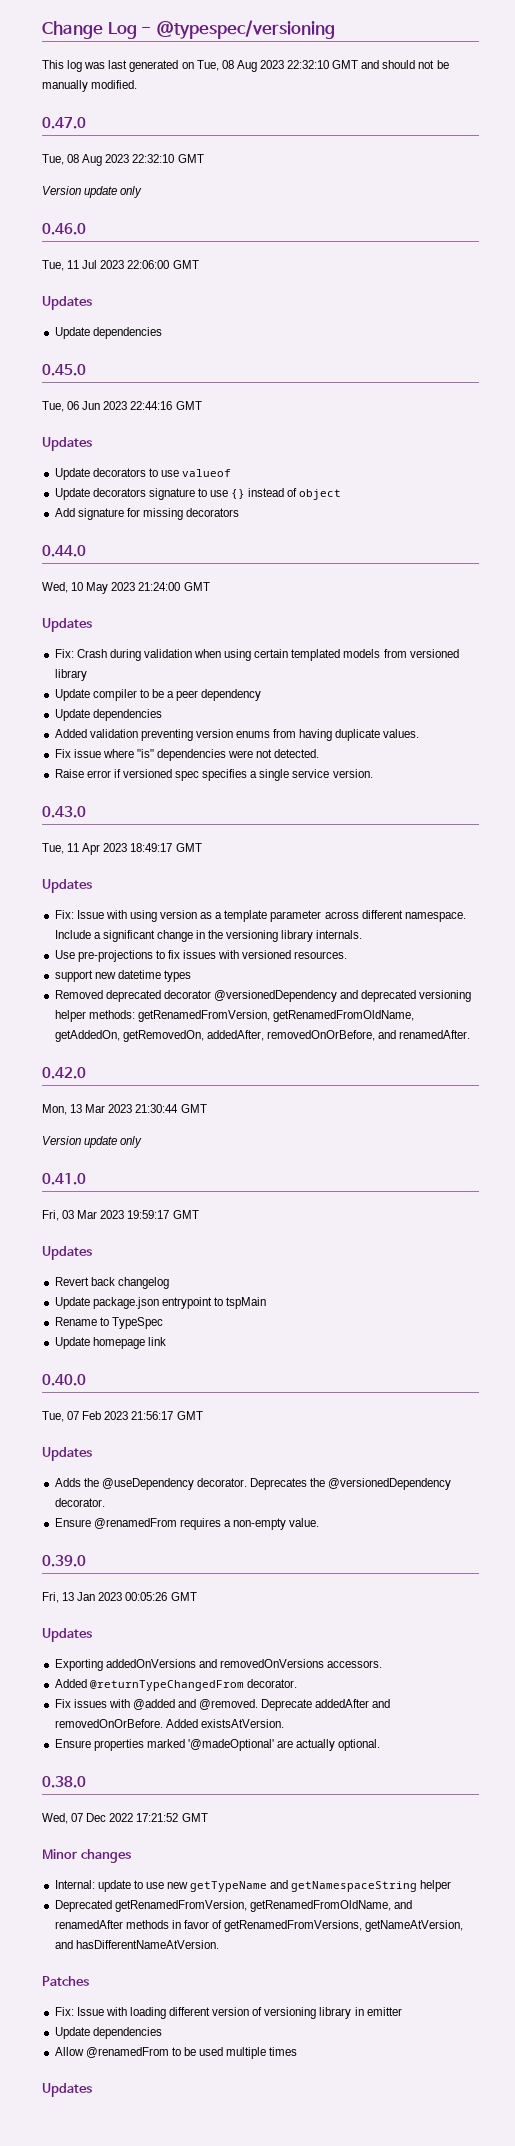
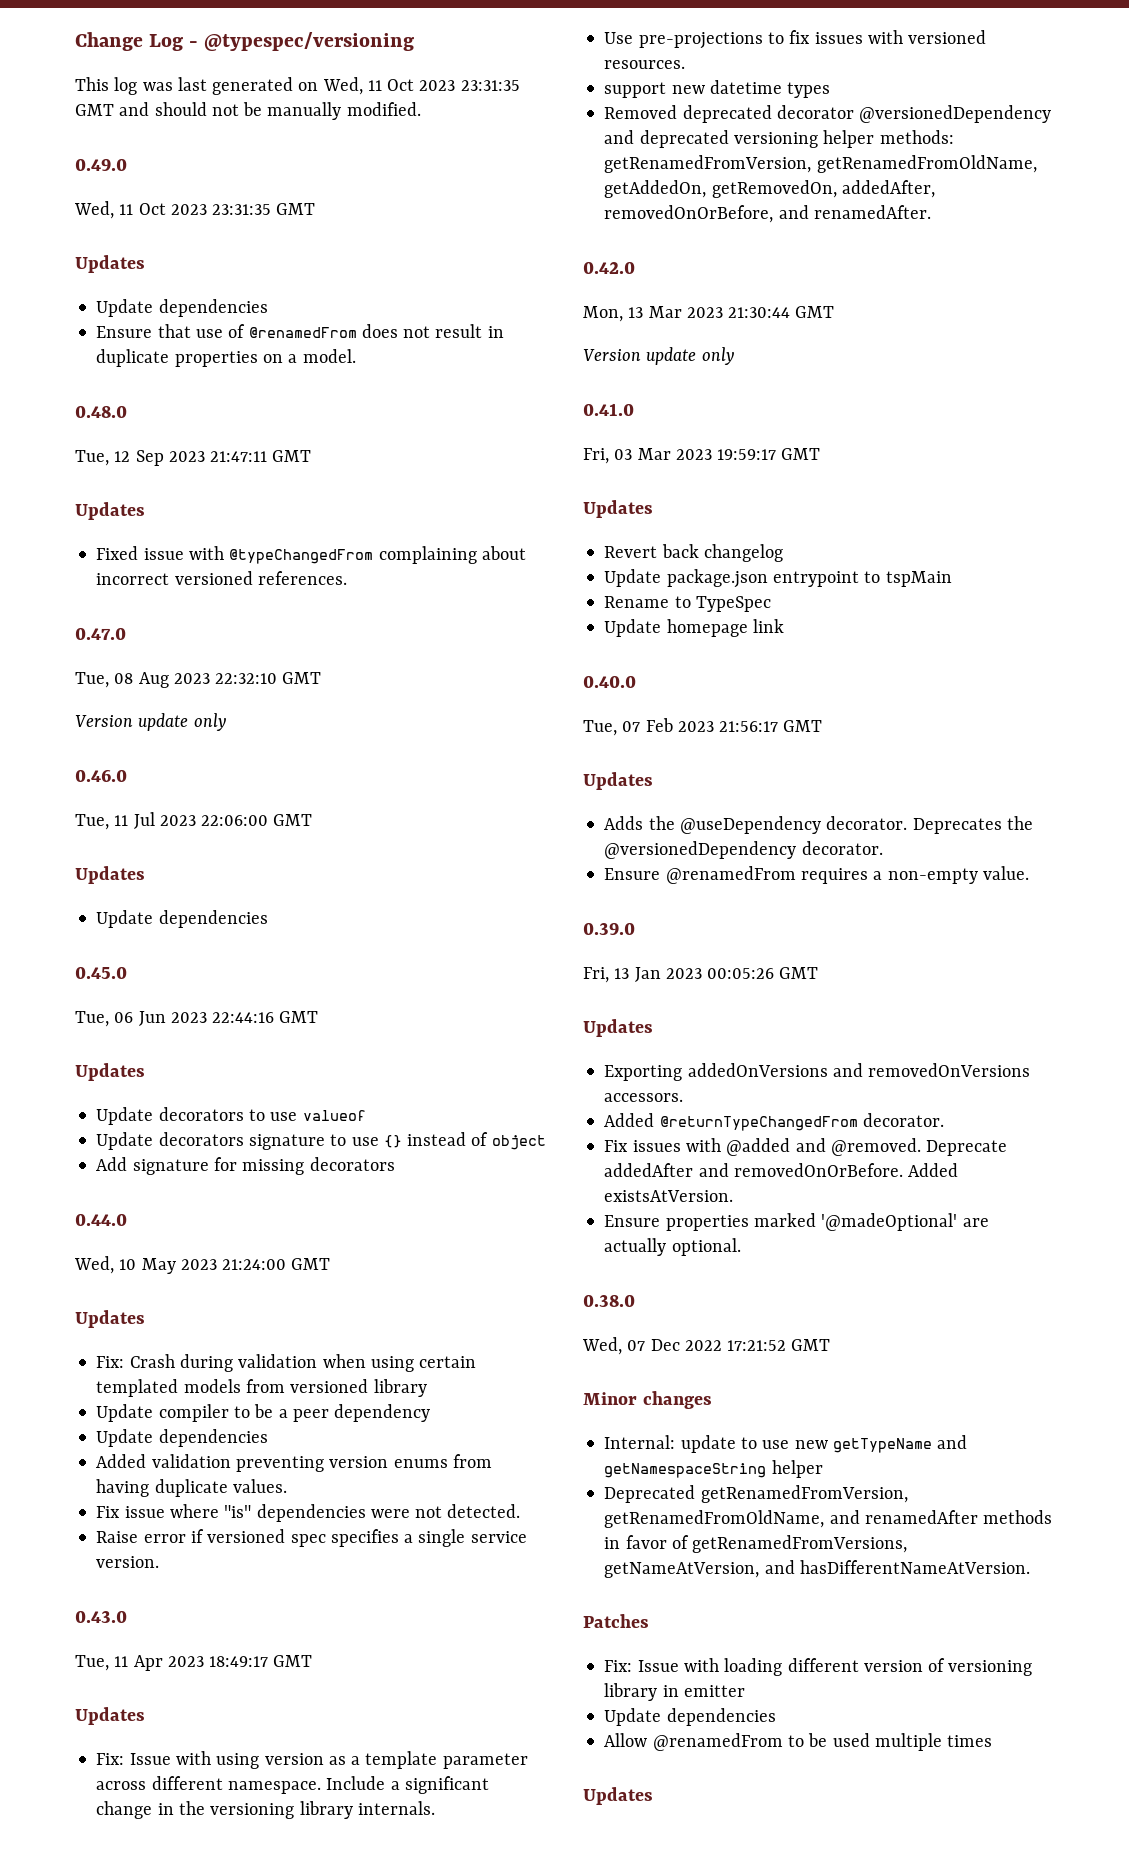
- This log was last generated on Tue, 08 Aug 2023 22:32:10 GMT and should not be manually modified.
+ This log was last generated on Wed, 11 Oct 2023 23:31:35 GMT and should not be manually modified.
+ 0.49.0
+ Wed, 11 Oct 2023 23:31:35 GMT
+ Updates
+ Update dependencies
+ Ensure that use of @renamedFrom does not result in duplicate properties on a model.
+ 0.48.0
+ Tue, 12 Sep 2023 21:47:11 GMT
+ Updates
+ Fixed issue with @typeChangedFrom complaining about incorrect versioned references.

